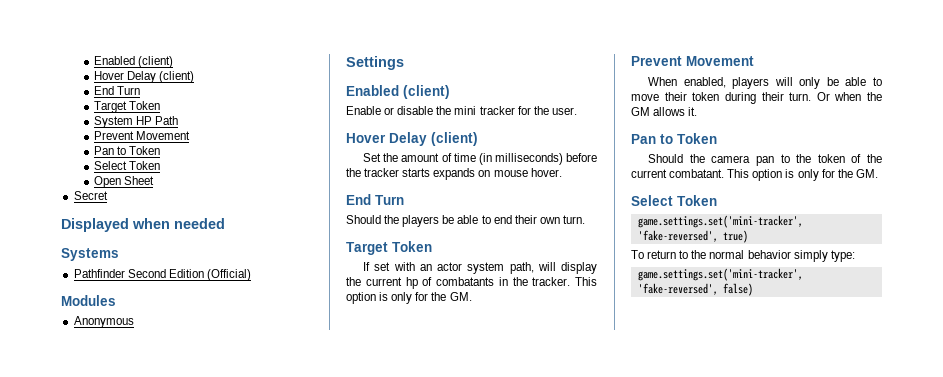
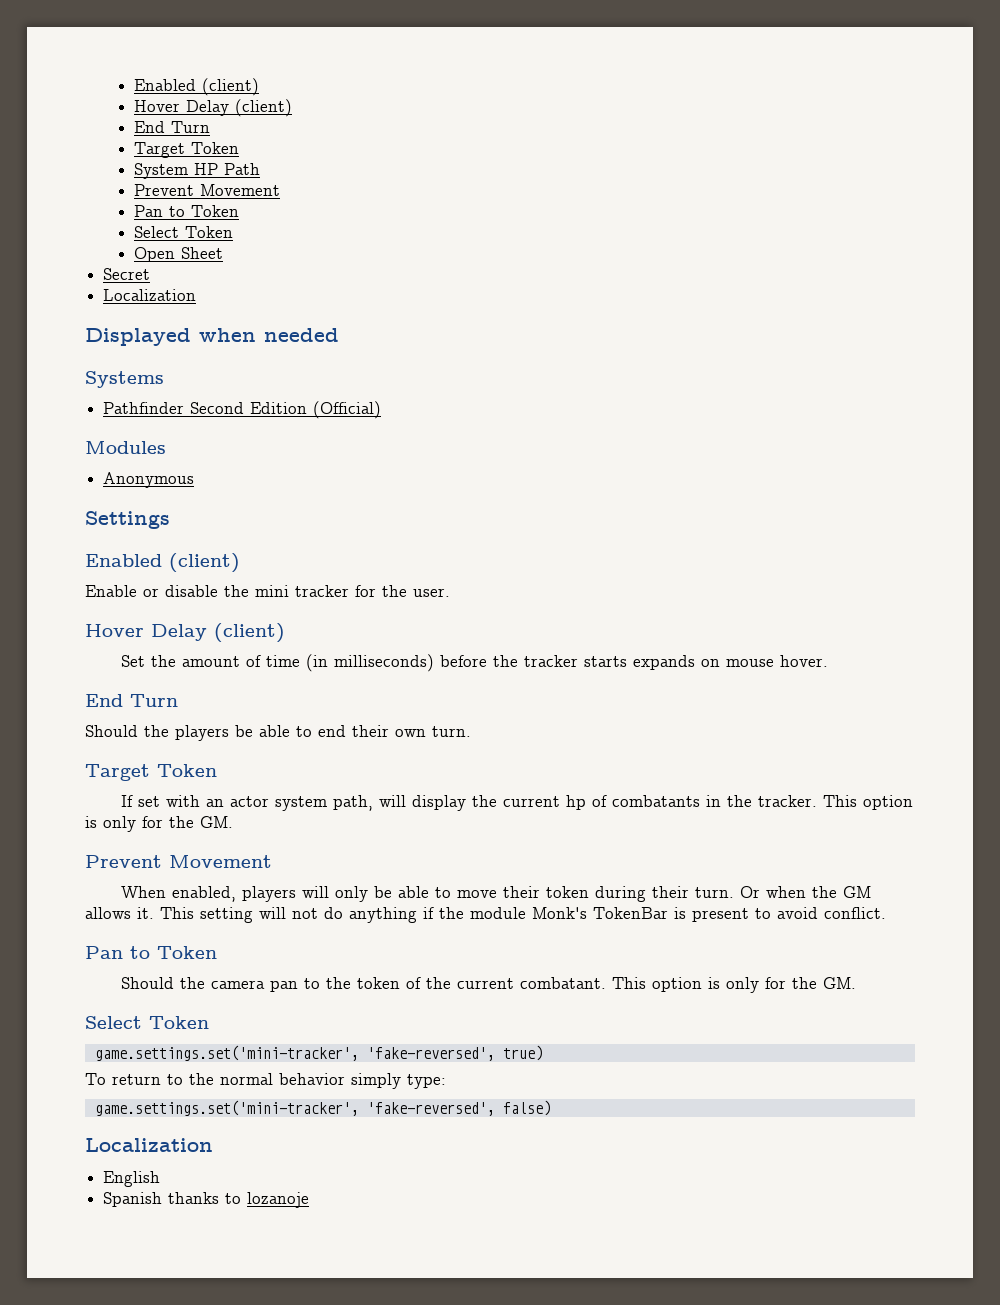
  Secret
+ Localization
+ This setting will not do anything if the module Monk's TokenBar is present to avoid conflict.
  game.settings.set('mini-tracker', 'fake-reversed', false)
+ Localization
+ English
+ Spanish thanks to lozanoje

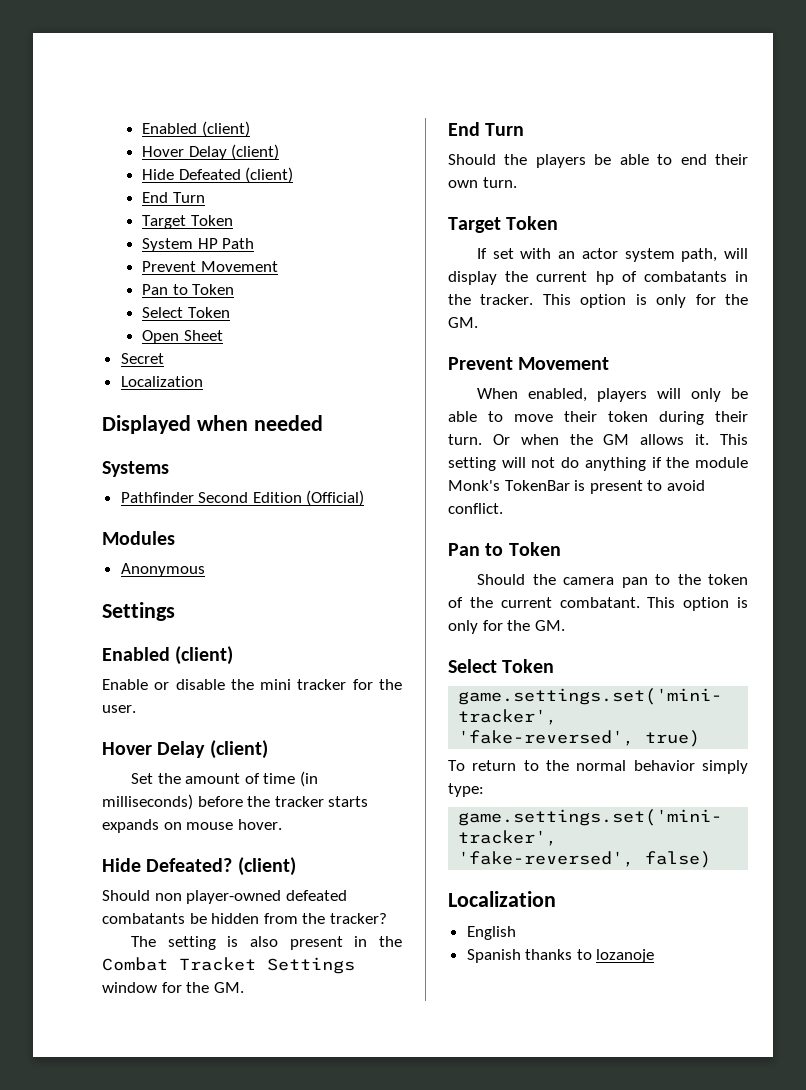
+ Hide Defeated (client)
+ Hide Defeated? (client)
+ Should non player-owned defeated combatants be hidden from the tracker?
+ The setting is also present in the Combat Tracket Settings window for the GM.

